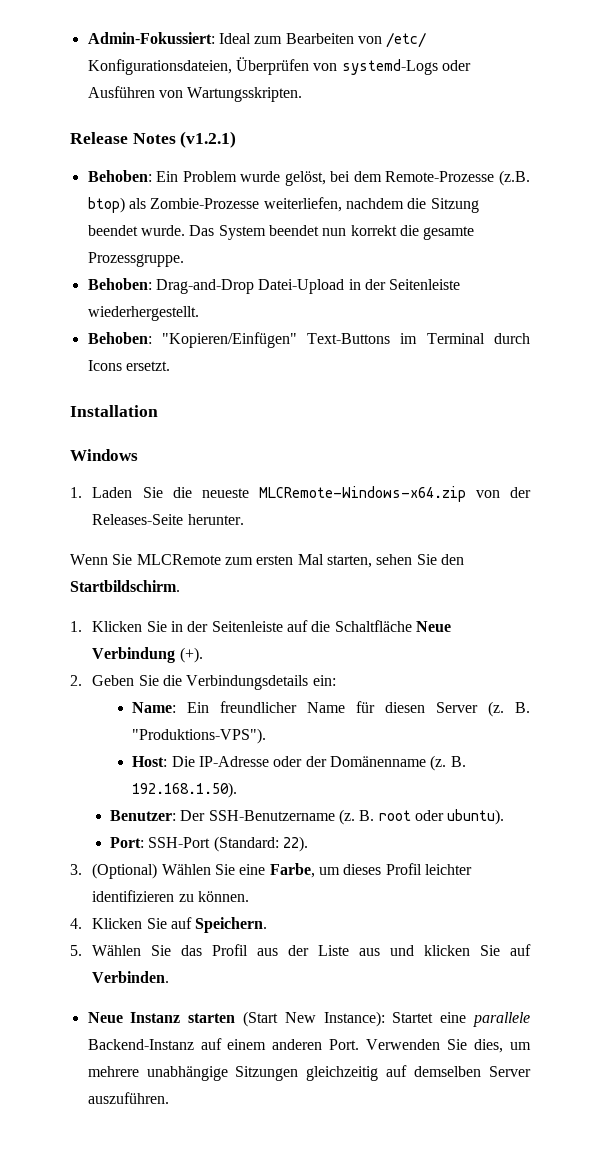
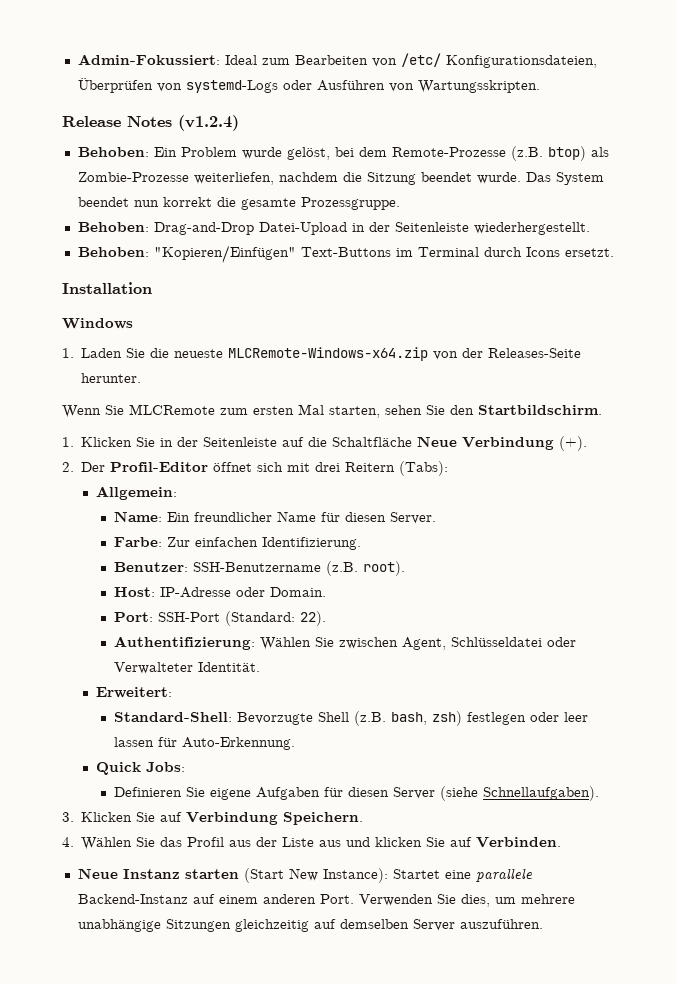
- Release Notes (v1.2.1)
+ Release Notes (v1.2.4)
- 2. Geben Sie die Verbindungsdetails ein:
+ 2. Der Profil-Editor öffnet sich mit drei Reitern (Tabs):
+ Allgemein:
- Name: Ein freundlicher Name für diesen Server (z. B. "Produktions-VPS").
+ Name: Ein freundlicher Name für diesen Server.
+ Farbe: Zur einfachen Identifizierung.
+ Benutzer: SSH-Benutzername (z.B. root).
- Host: Die IP-Adresse oder der Domänenname (z. B. 192.168.1.50).
- Benutzer: Der SSH-Benutzername (z. B. root oder ubuntu).
+ Host: IP-Adresse oder Domain.
  Port: SSH-Port (Standard: 22).
- 3. (Optional) Wählen Sie eine Farbe, um dieses Profil leichter identifizieren zu können.
- 4. Klicken Sie auf Speichern.
+ Authentifizierung: Wählen Sie zwischen Agent, Schlüsseldatei oder Verwalteter Identität.
+ Erweitert:
+ Standard-Shell: Bevorzugte Shell (z.B. bash, zsh) festlegen oder leer lassen für Auto-Erkennung.
+ Quick Jobs:
+ Definieren Sie eigene Aufgaben für diesen Server (siehe Schnellaufgaben).
+ 3. Klicken Sie auf Verbindung Speichern.
- 5. Wählen Sie das Profil aus der Liste aus und klicken Sie auf Verbinden.
+ 4. Wählen Sie das Profil aus der Liste aus und klicken Sie auf Verbinden.

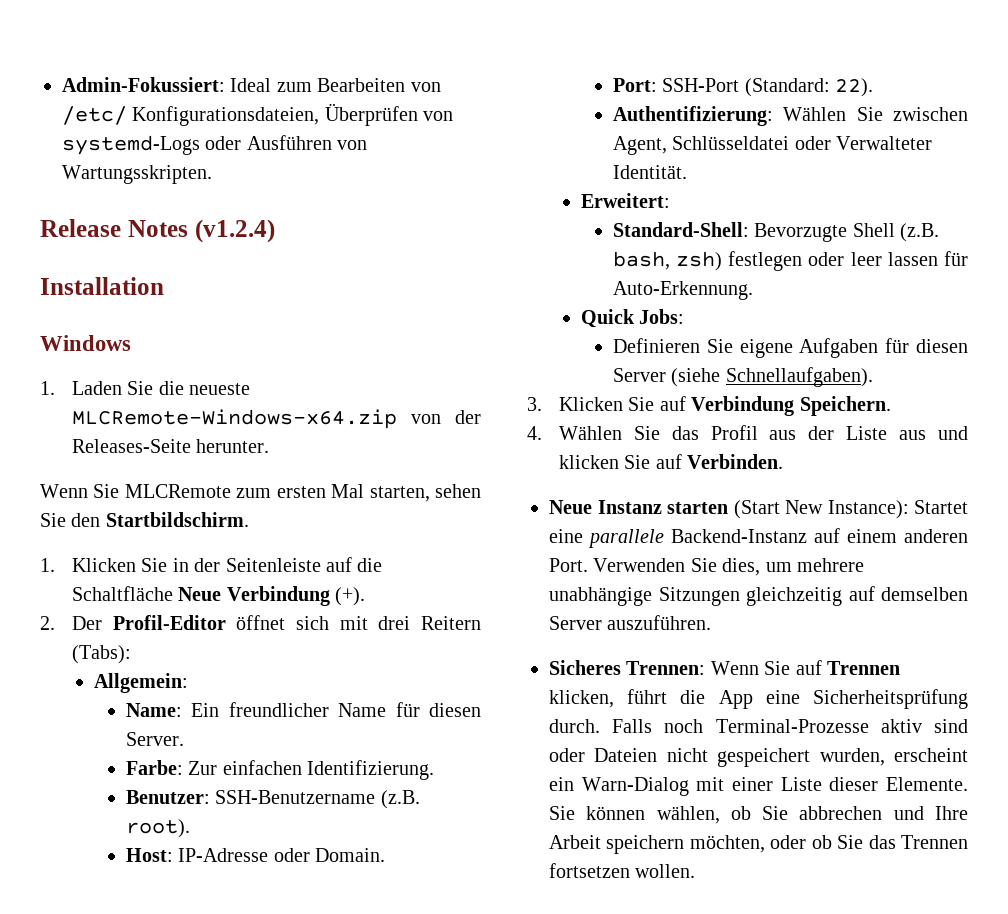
- Behoben: Ein Problem wurde gelöst, bei dem Remote-Prozesse (z.B. btop) als Zombie-Prozesse weiterliefen, nachdem die Sitzung beendet wurde. Das System beendet nun korrekt die gesamte Prozessgruppe.
- Behoben: Drag-and-Drop Datei-Upload in der Seitenleiste wiederhergestellt.
- Behoben: "Kopieren/Einfügen" Text-Buttons im Terminal durch Icons ersetzt.
+ Sicheres Trennen: Wenn Sie auf Trennen klicken, führt die App eine Sicherheitsprüfung durch. Falls noch Terminal-Prozesse aktiv sind oder Dateien nicht gespeichert wurden, erscheint ein Warn-Dialog mit einer Liste dieser Elemente. Sie können wählen, ob Sie abbrechen und Ihre Arbeit speichern möchten, oder ob Sie das Trennen fortsetzen wollen.

